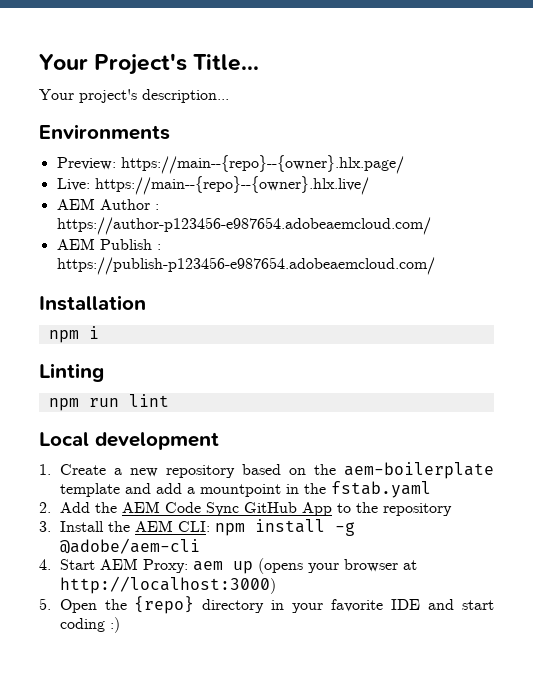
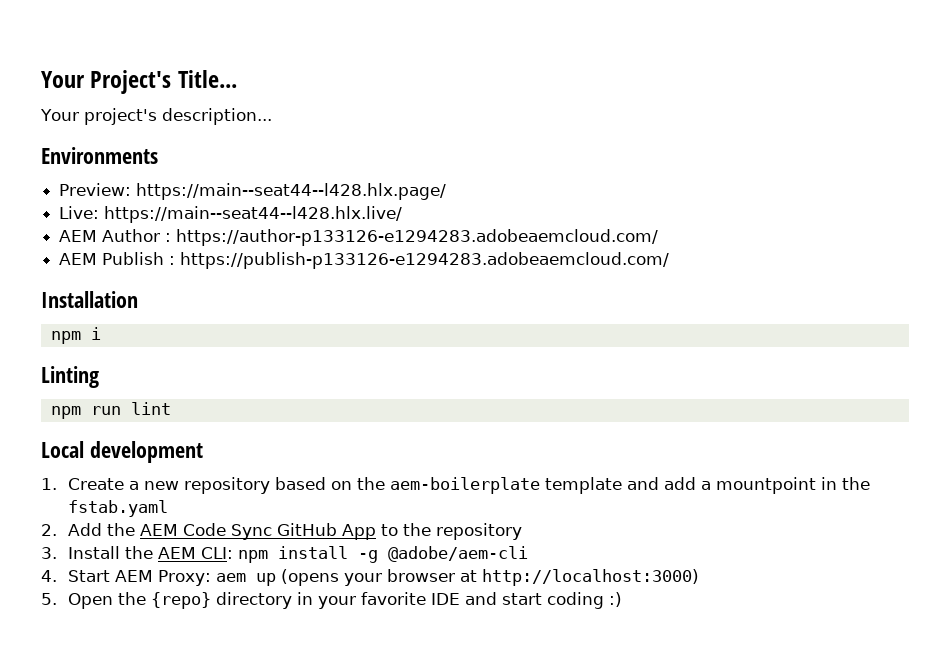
- Preview: https://main--{repo}--{owner}.hlx.page/
+ Preview: https://main--seat44--l428.hlx.page/
- Live: https://main--{repo}--{owner}.hlx.live/
+ Live: https://main--seat44--l428.hlx.live/
- AEM Author : https://author-p123456-e987654.adobeaemcloud.com/
+ AEM Author : https://author-p133126-e1294283.adobeaemcloud.com/
- AEM Publish : https://publish-p123456-e987654.adobeaemcloud.com/
+ AEM Publish : https://publish-p133126-e1294283.adobeaemcloud.com/

